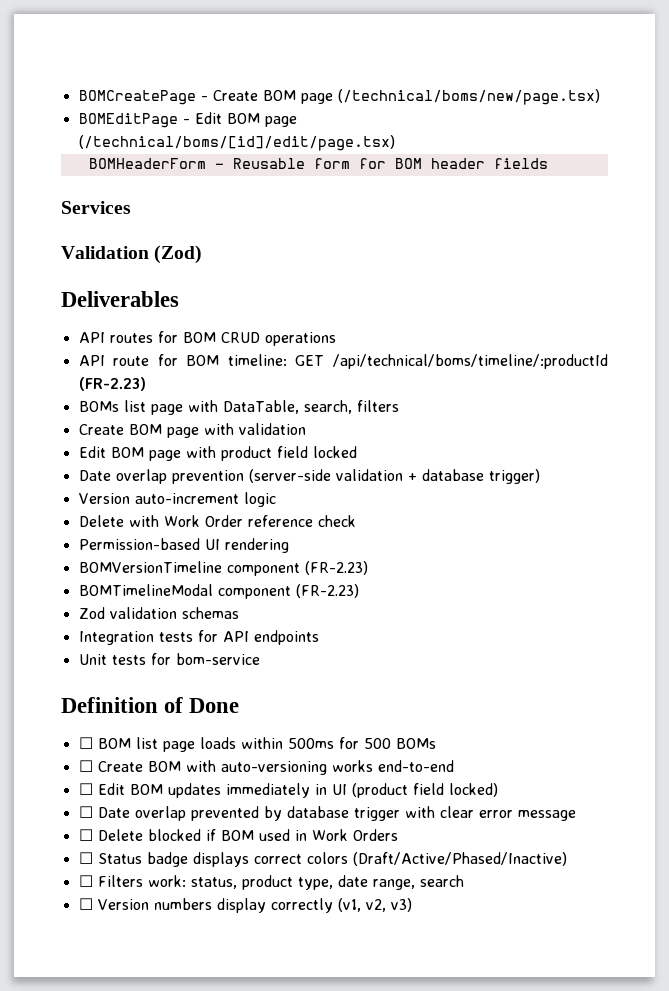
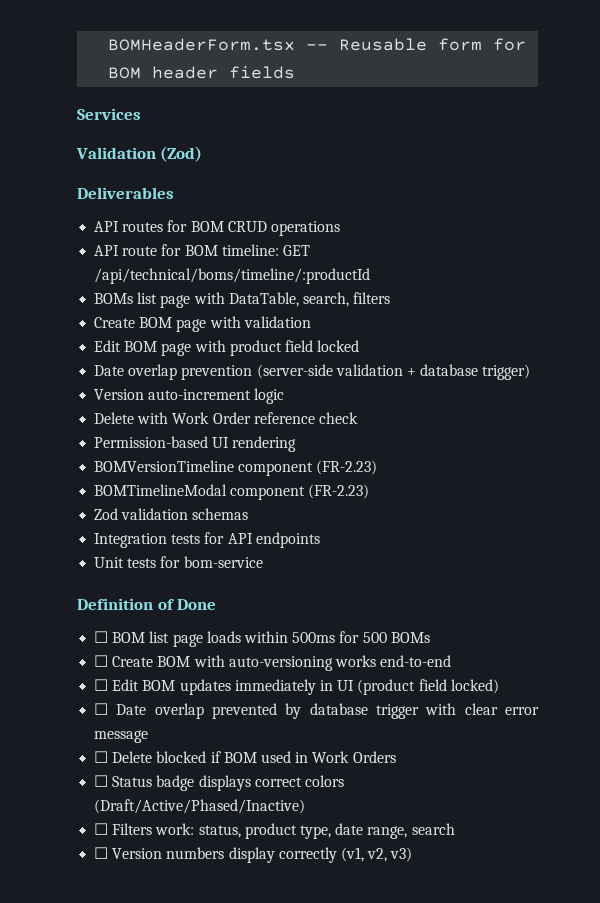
- BOMCreatePage - Create BOM page (/technical/boms/new/page.tsx)
- BOMEditPage - Edit BOM page (/technical/boms/[id]/edit/page.tsx)
- BOMHeaderForm - Reusable form for BOM header fields
+ BOMHeaderForm.tsx -- Reusable form for BOM header fields
- API route for BOM timeline: GET /api/technical/boms/timeline/:productId (FR-2.23)
+ API route for BOM timeline: GET /api/technical/boms/timeline/:productId

